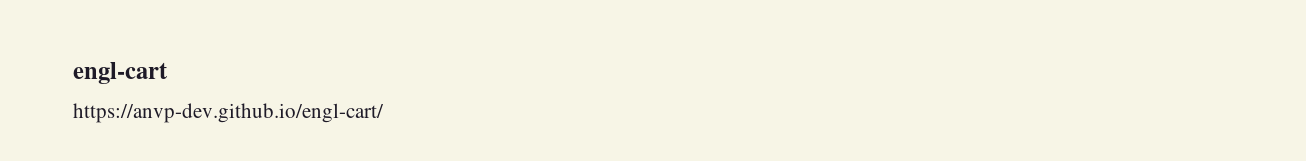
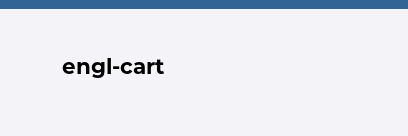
- https://anvp-dev.github.io/engl-cart/

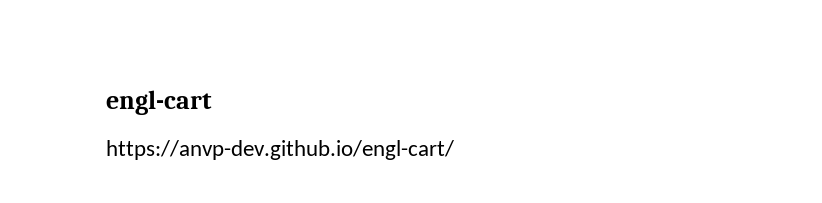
+ https://anvp-dev.github.io/engl-cart/

